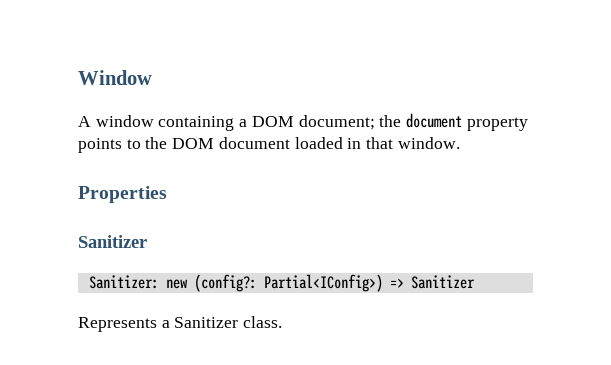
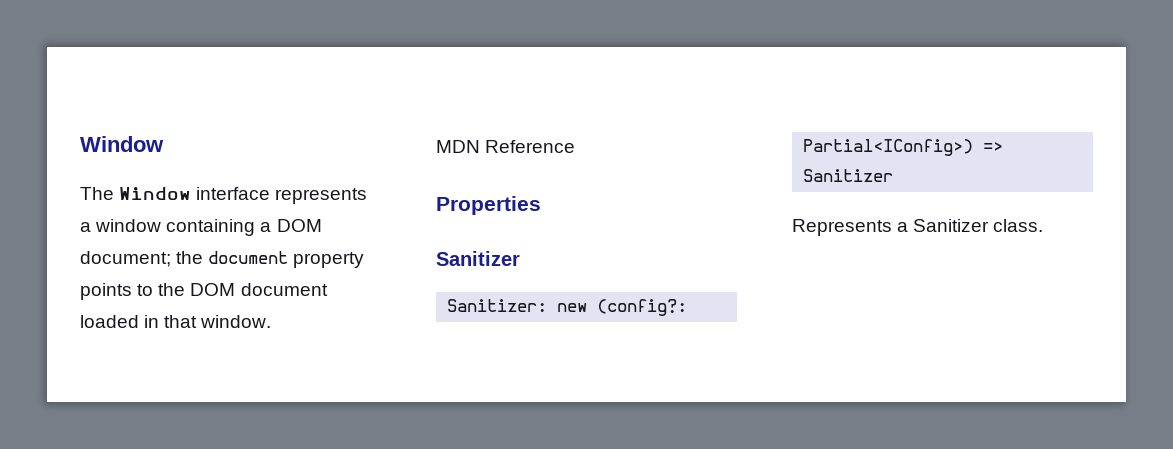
- A window containing a DOM document; the document property points to the DOM document loaded in that window.
+ The Window interface represents a window containing a DOM document; the document property points to the DOM document loaded in that window.
+ MDN Reference

